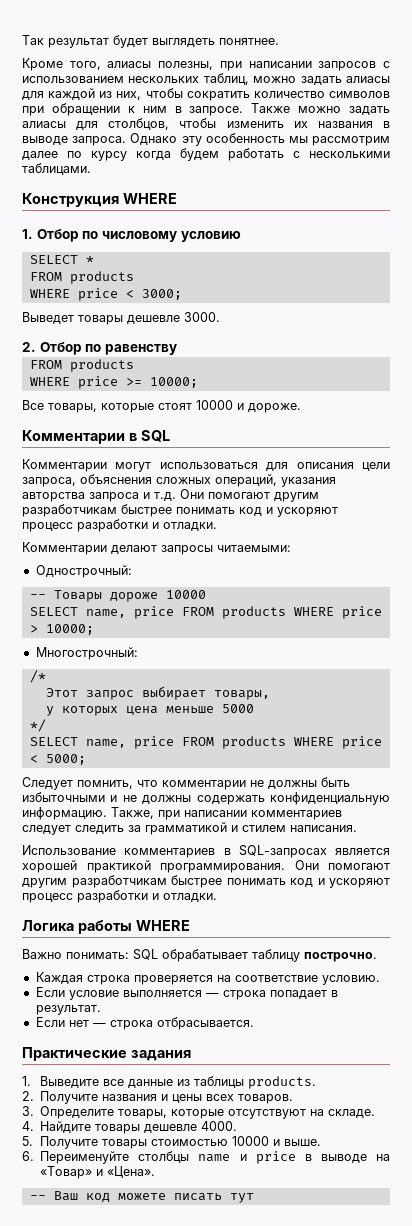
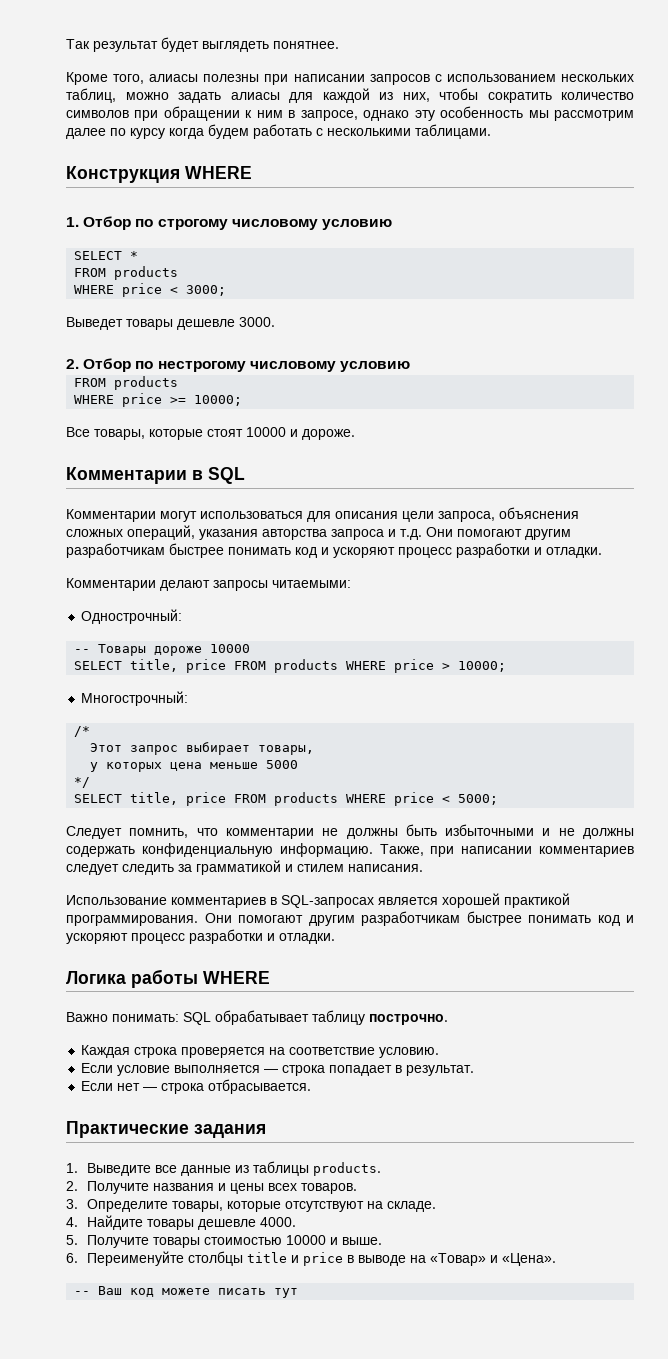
- Кроме того, алиасы полезны, при написании запросов с использованием нескольких таблиц, можно задать алиасы для каждой из них, чтобы сократить количество символов при обращении к ним в запросе. Также можно задать алиасы для столбцов, чтобы изменить их названия в выводе запроса. Однако эту особенность мы рассмотрим далее по курсу когда будем работать с несколькими таблицами.
+ Кроме того, алиасы полезны при написании запросов с использованием нескольких таблиц, можно задать алиасы для каждой из них, чтобы сократить количество символов при обращении к ним в запросе, однако эту особенность мы рассмотрим далее по курсу когда будем работать с несколькими таблицами.
- 1. Отбор по числовому условию
+ 1. Отбор по строгому числовому условию
- 2. Отбор по равенству
+ 2. Отбор по нестрогому числовому условию
- SELECT name, price FROM products WHERE price > 10000;
+ SELECT title, price FROM products WHERE price > 10000;
- SELECT name, price FROM products WHERE price < 5000;
+ SELECT title, price FROM products WHERE price < 5000;
- 6. Переименуйте столбцы name и price в выводе на «Товар» и «Цена».
+ 6. Переименуйте столбцы title и price в выводе на «Товар» и «Цена».

